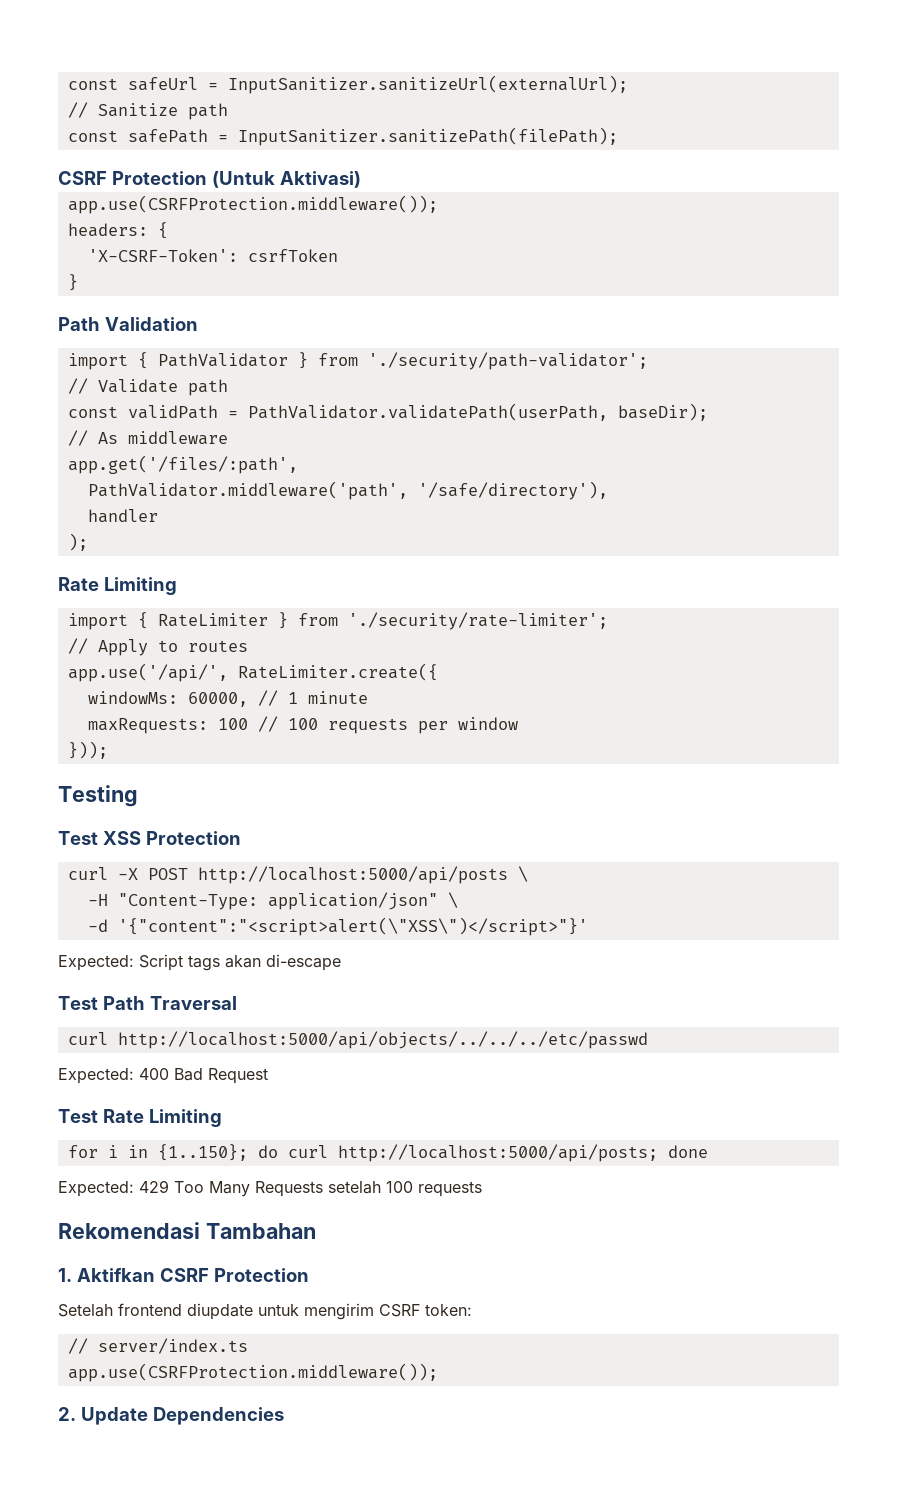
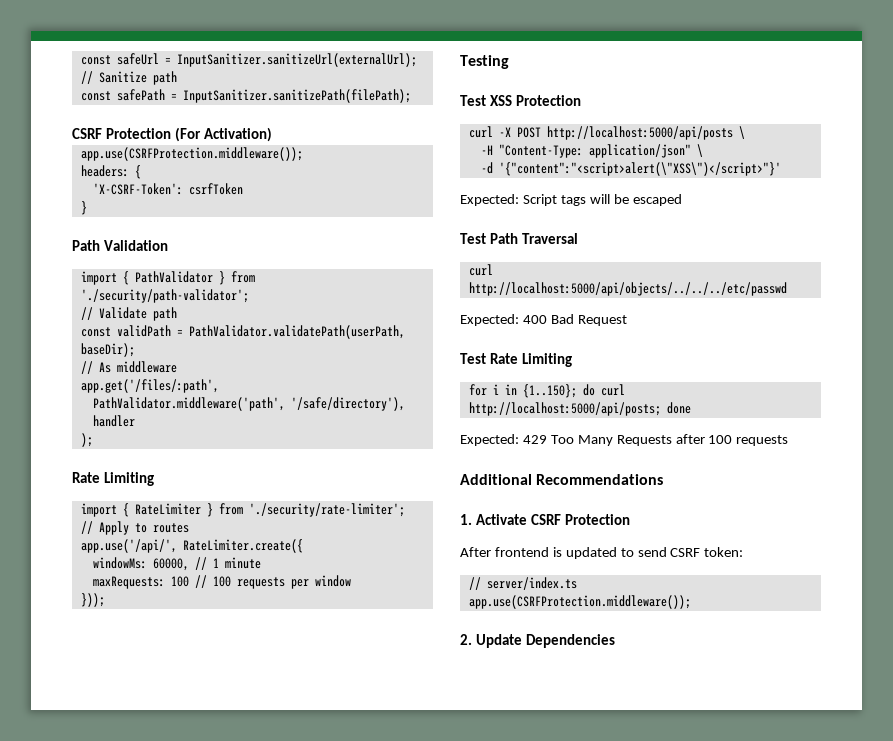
- CSRF Protection (Untuk Aktivasi)
+ CSRF Protection (For Activation)
- Expected: Script tags akan di-escape
+ Expected: Script tags will be escaped
- Expected: 429 Too Many Requests setelah 100 requests
+ Expected: 429 Too Many Requests after 100 requests
- Rekomendasi Tambahan
+ Additional Recommendations
- 1. Aktifkan CSRF Protection
+ 1. Activate CSRF Protection
- Setelah frontend diupdate untuk mengirim CSRF token:
+ After frontend is updated to send CSRF token:

